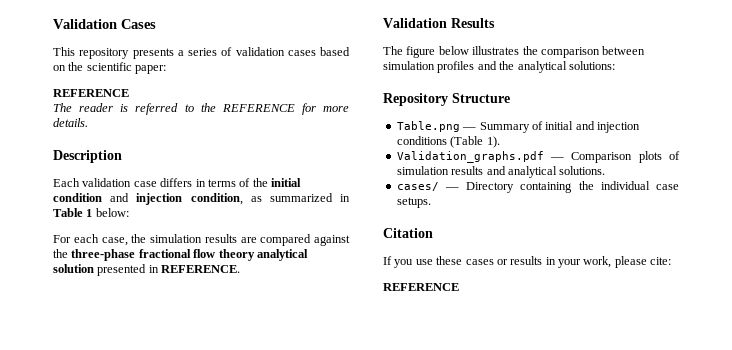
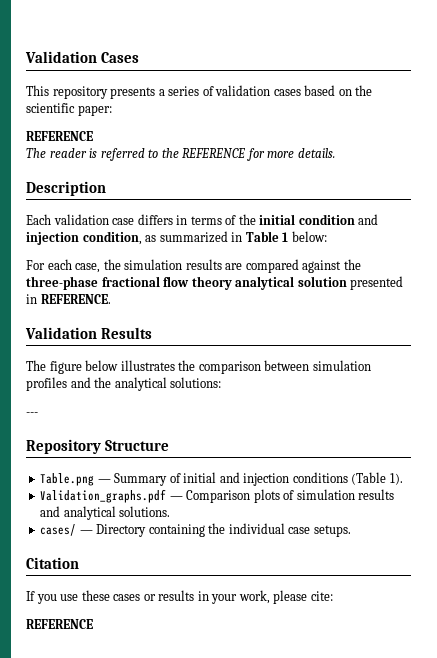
+ ---

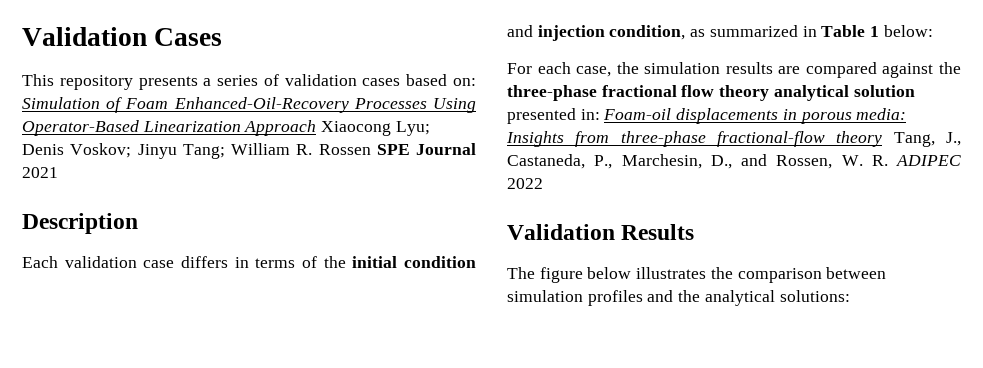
- This repository presents a series of validation cases based on the scientific paper:
- REFERENCE
- The reader is referred to the REFERENCE for more details.
+ This repository presents a series of validation cases based on: Simulation of Foam Enhanced-Oil-Recovery Processes Using Operator-Based Linearization Approach Xiaocong Lyu; Denis Voskov; Jinyu Tang; William R. Rossen SPE Journal 2021
- For each case, the simulation results are compared against the three-phase fractional flow theory analytical solution presented in REFERENCE.
+ For each case, the simulation results are compared against the three-phase fractional flow theory analytical solution presented in: Foam-oil displacements in porous media: Insights from three-phase fractional-flow theory Tang, J., Castaneda, P., Marchesin, D., and Rossen, W. R. ADIPEC 2022
- ---
- Repository Structure
- Table.png — Summary of initial and injection conditions (Table 1).
- Validation_graphs.pdf — Comparison plots of simulation results and analytical solutions.
- cases/ — Directory containing the individual case setups.
- Citation
- If you use these cases or results in your work, please cite:
- REFERENCE

